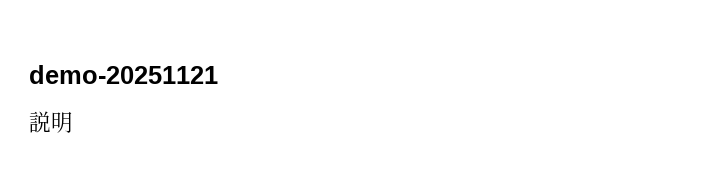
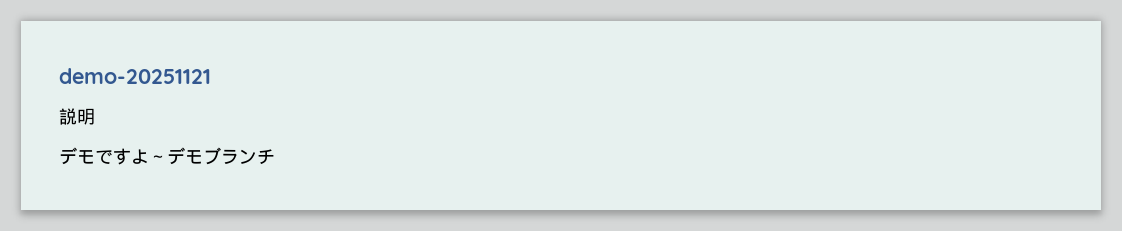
+ デモですよ～デモブランチ

